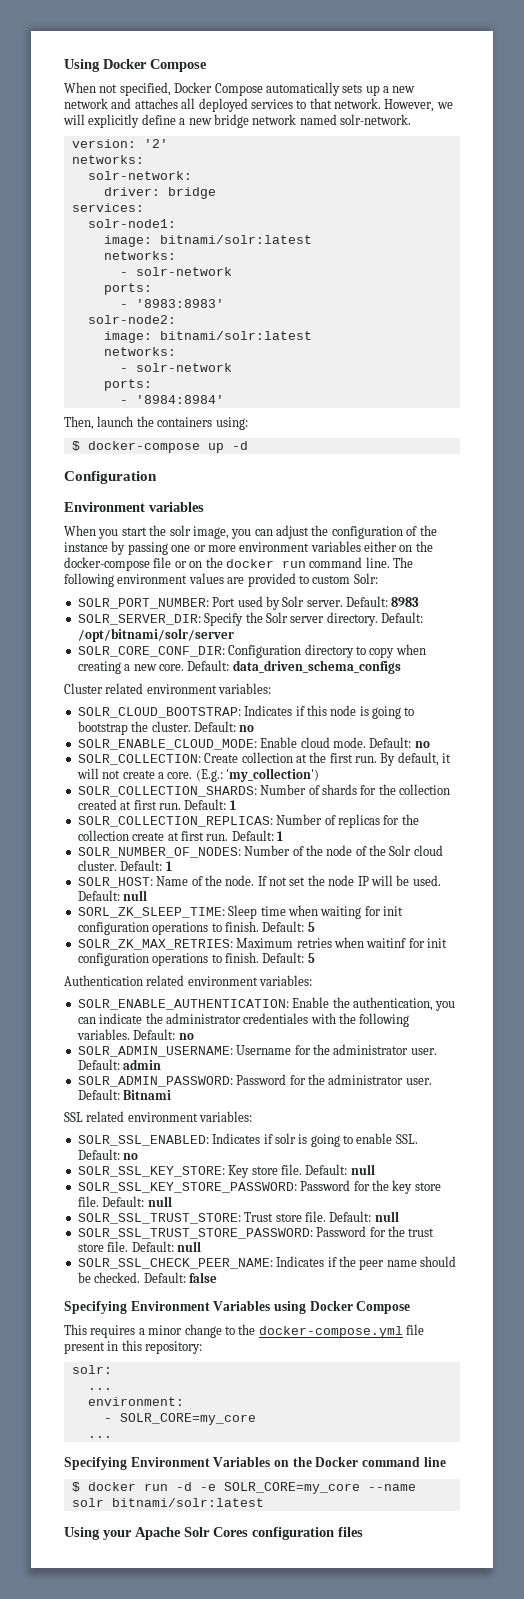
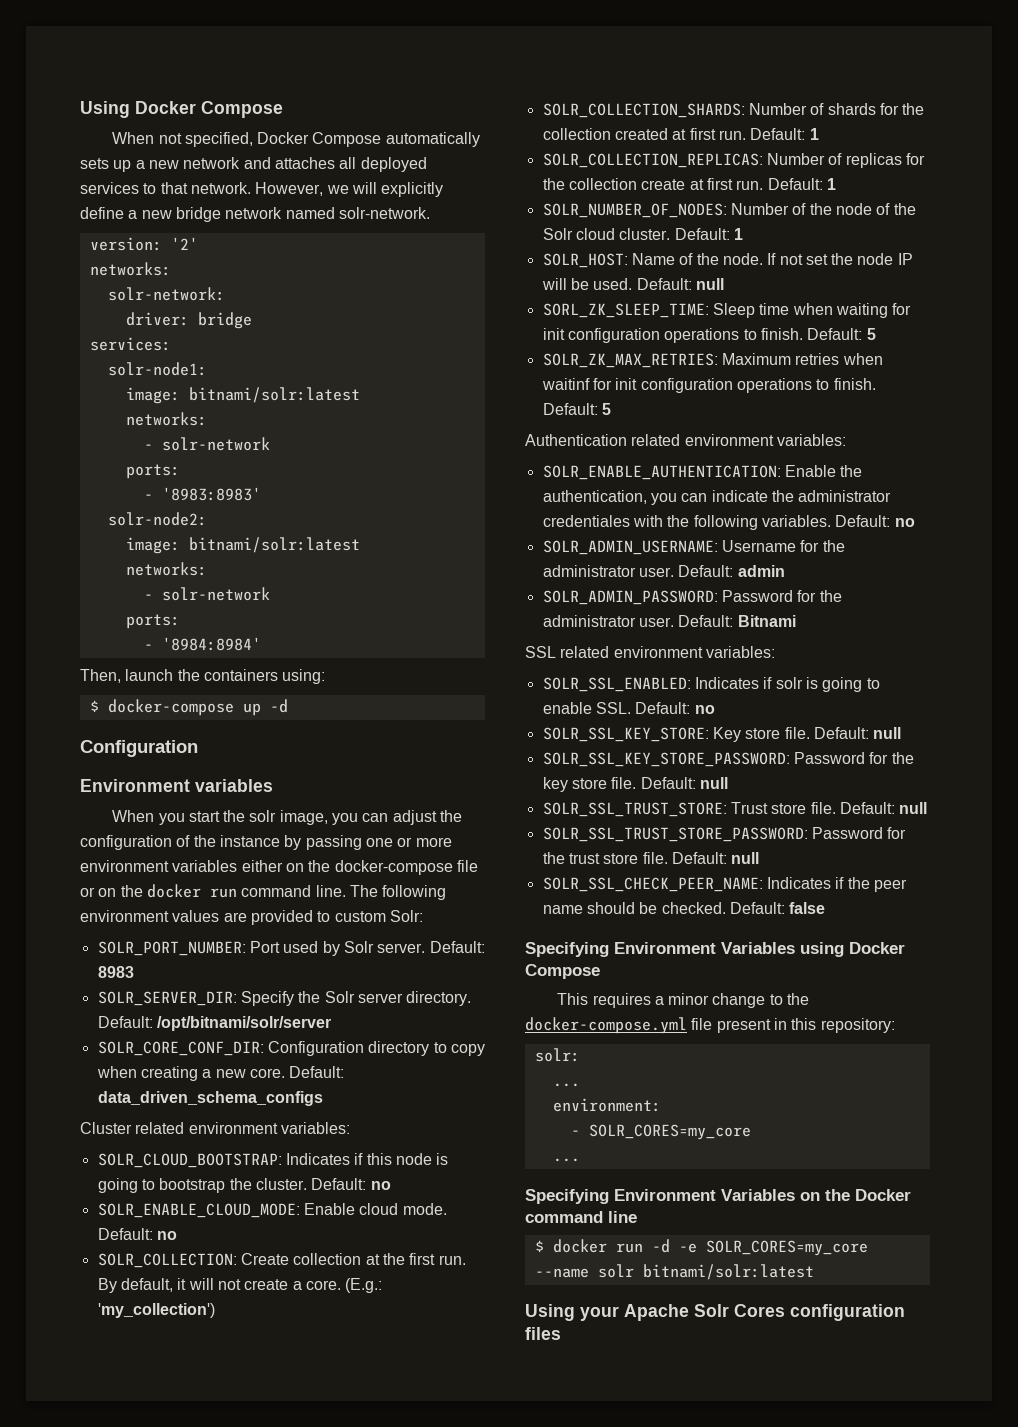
- - SOLR_CORE=my_core
+ - SOLR_CORES=my_core
- $ docker run -d -e SOLR_CORE=my_core --name solr bitnami/solr:latest
+ $ docker run -d -e SOLR_CORES=my_core --name solr bitnami/solr:latest

